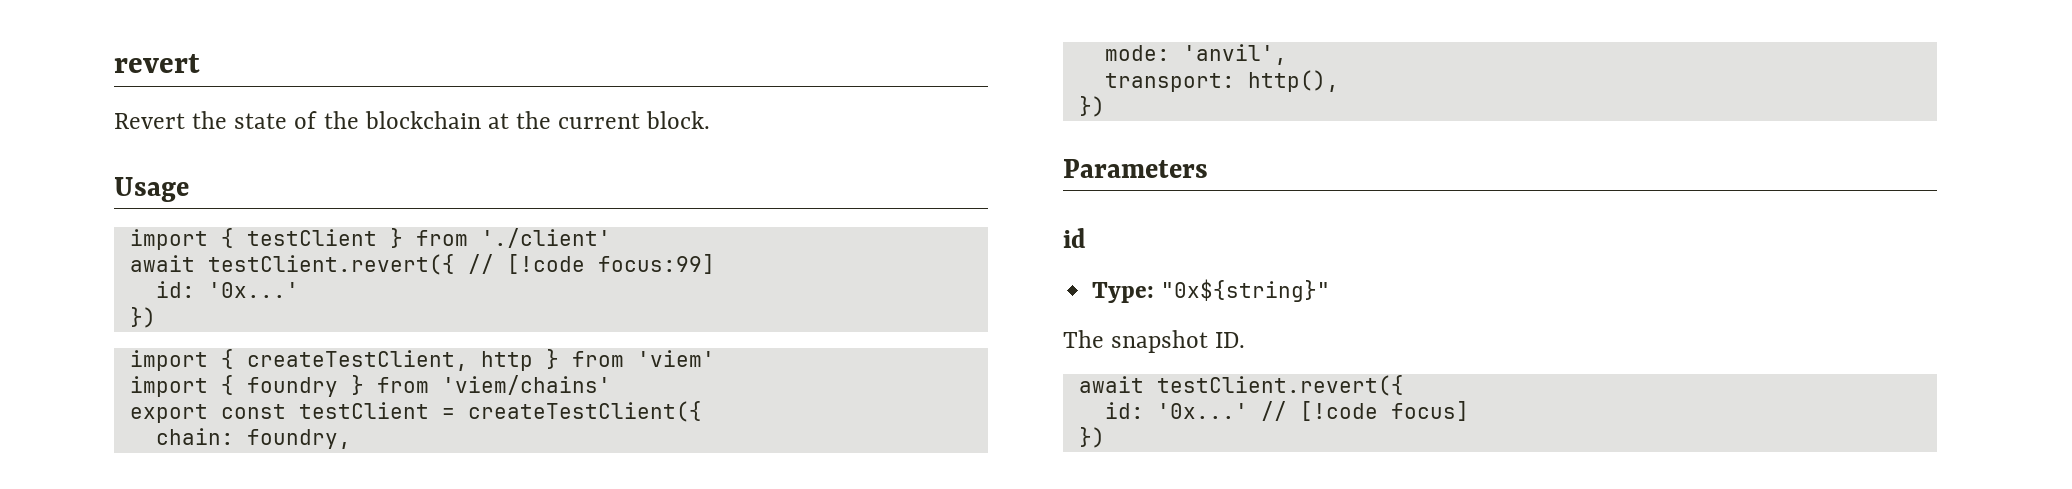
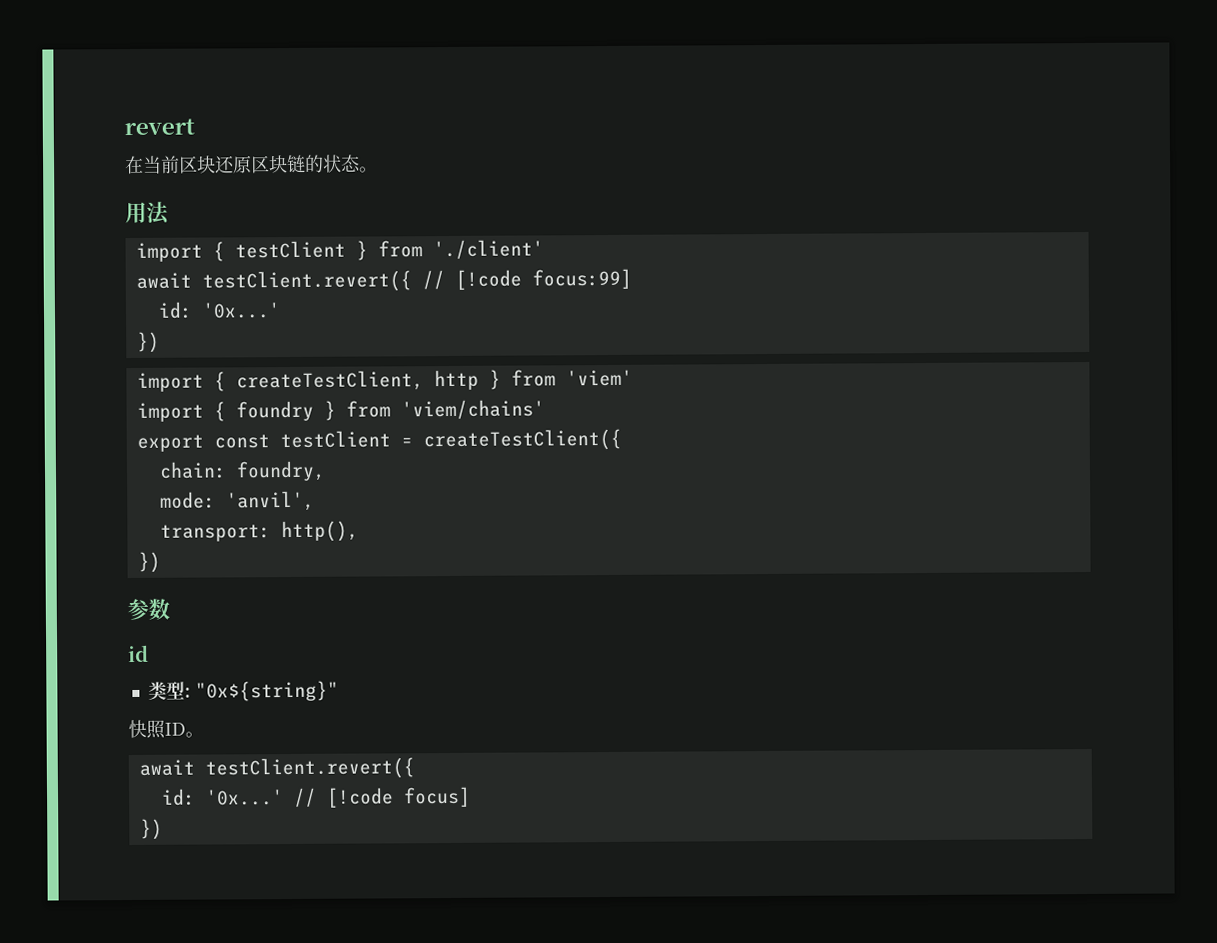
- Revert the state of the blockchain at the current block.
- Usage
+ 在当前区块还原区块链的状态。
+ 用法
- Parameters
+ 参数
- Type: "0x${string}"
+ 类型: "0x${string}"
- The snapshot ID.
+ 快照ID。

